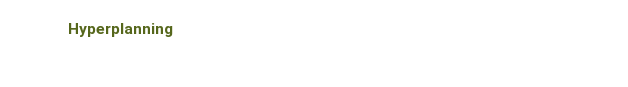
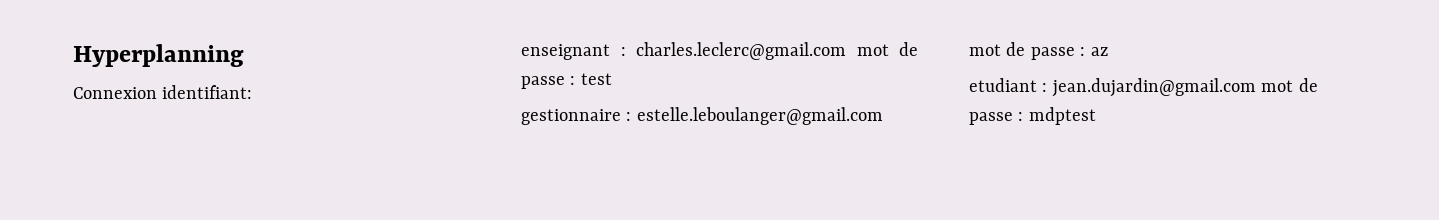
+ Connexion identifiant:
+ enseignant : charles.leclerc@gmail.com mot de passe : test
+ gestionnaire : estelle.leboulanger@gmail.com mot de passe : az
+ etudiant : jean.dujardin@gmail.com mot de passe : mdptest

